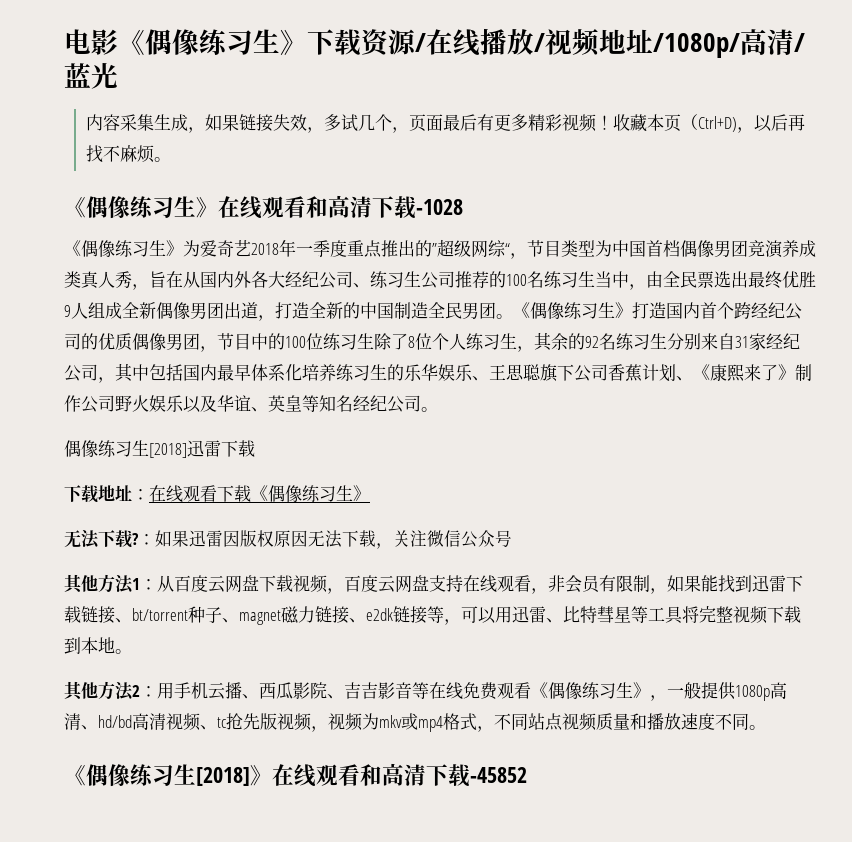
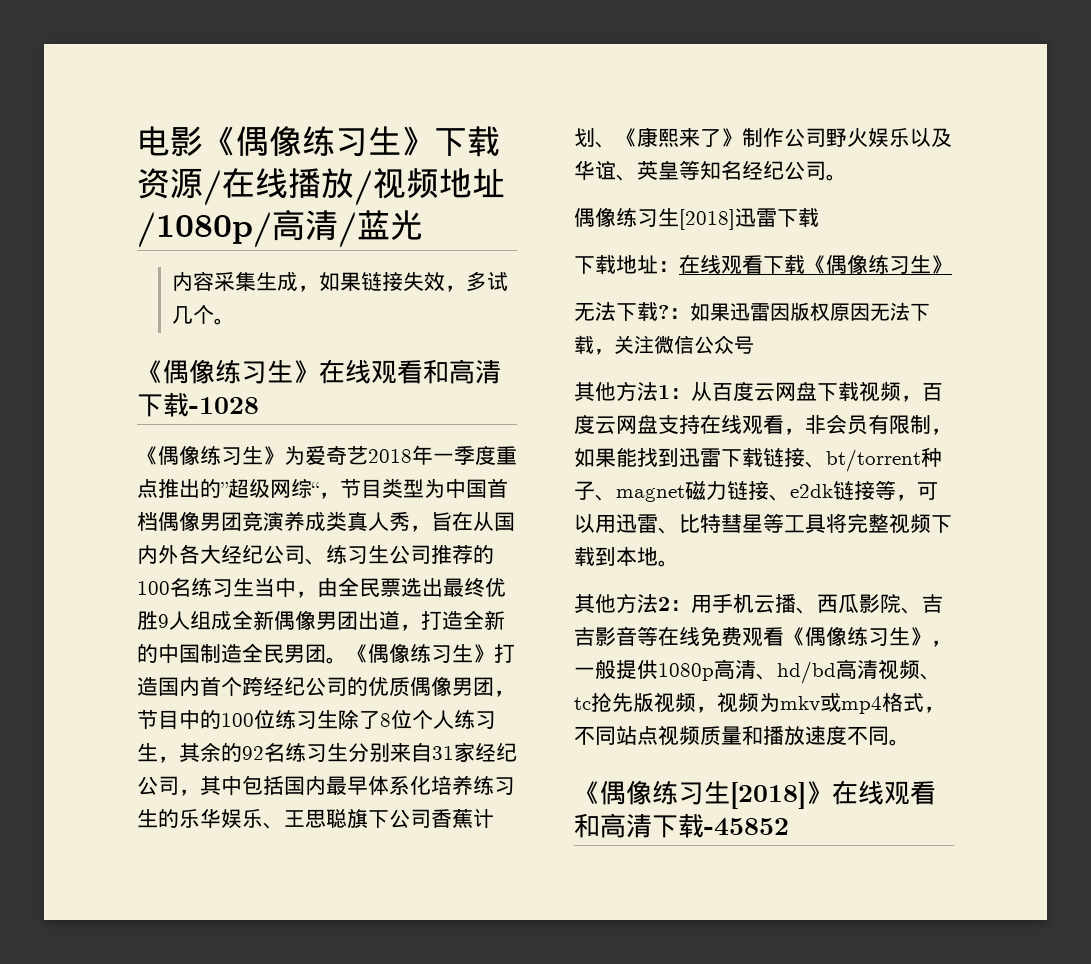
- 内容采集生成，如果链接失效，多试几个，页面最后有更多精彩视频！收藏本页（Ctrl+D)，以后再找不麻烦。
+ 内容采集生成，如果链接失效，多试几个。

